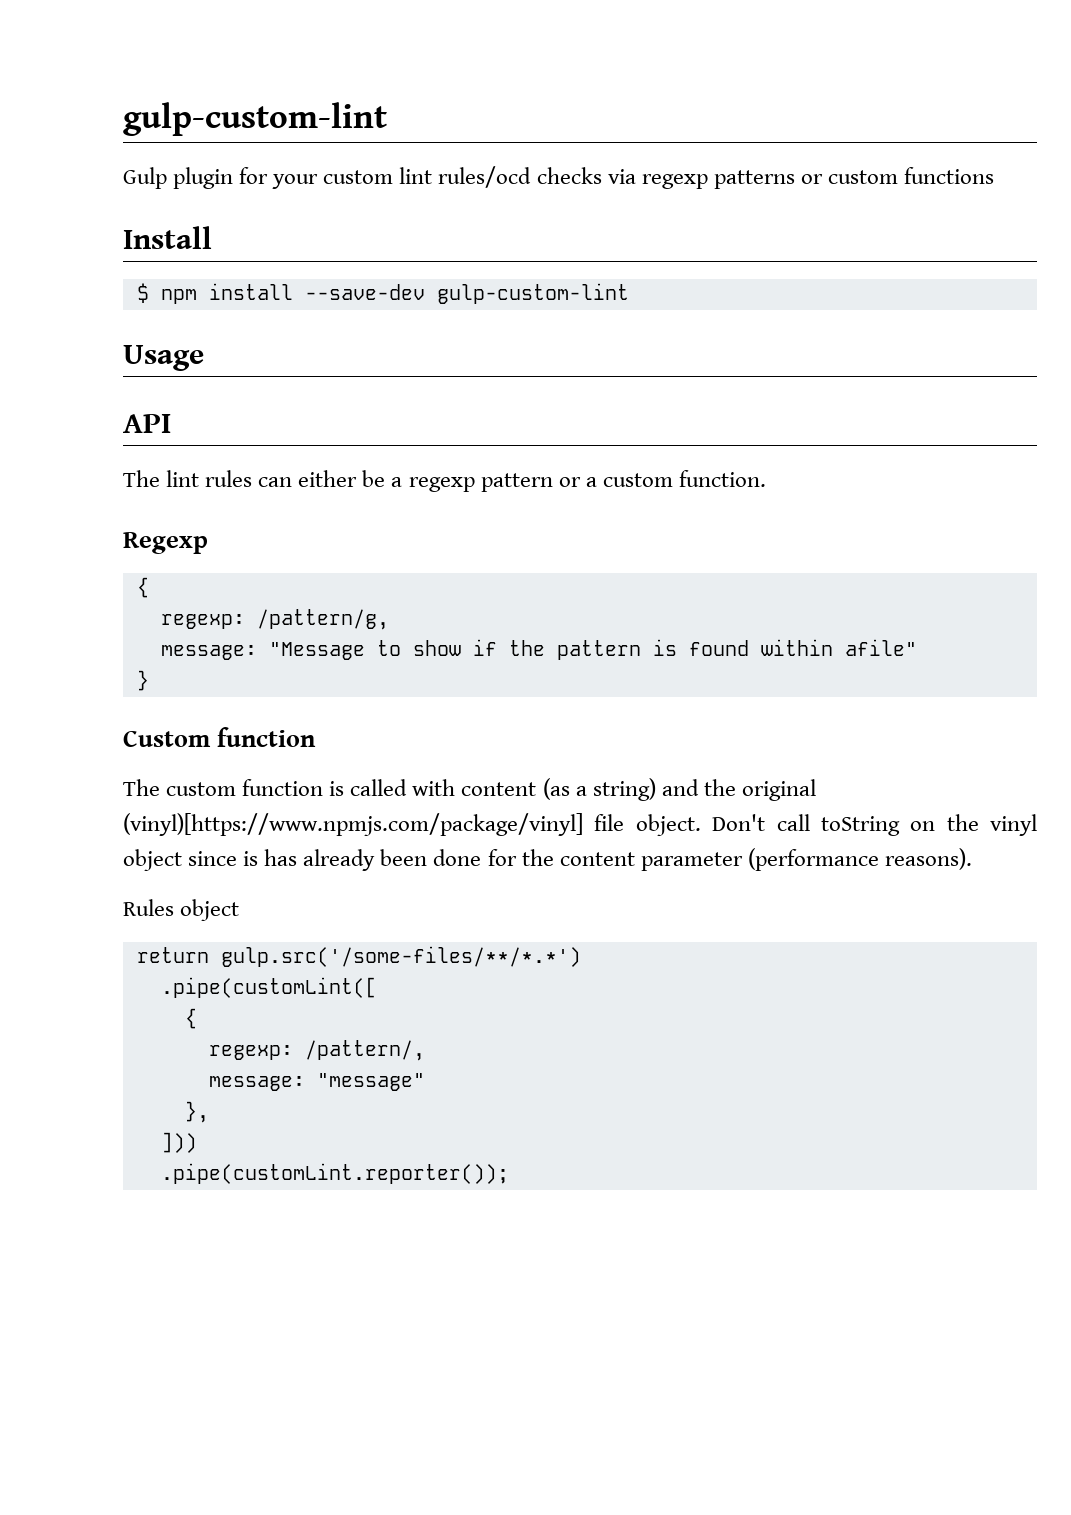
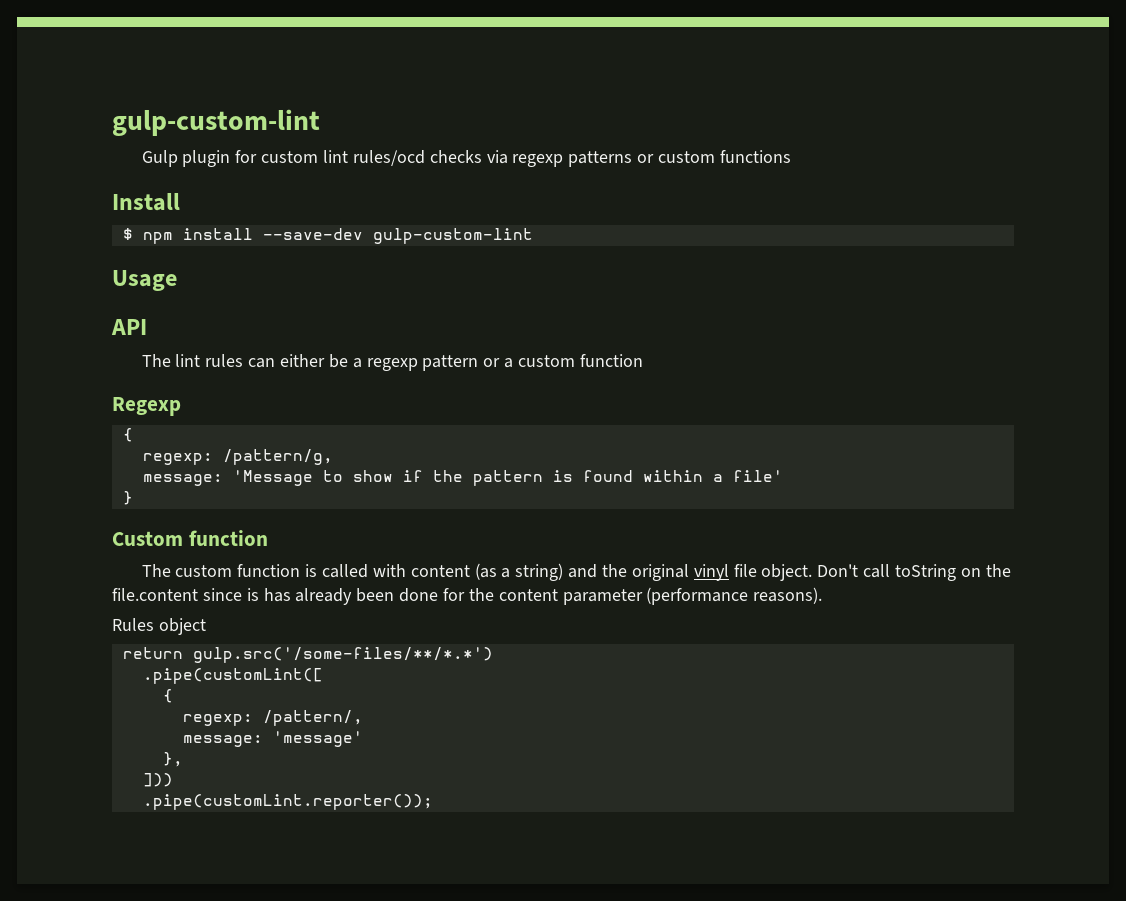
- Gulp plugin for your custom lint rules/ocd checks via regexp patterns or custom functions
+ Gulp plugin for custom lint rules/ocd checks via regexp patterns or custom functions
- The lint rules can either be a regexp pattern or a custom function.
+ The lint rules can either be a regexp pattern or a custom function
- message: "Message to show if the pattern is found within afile"
+ message: 'Message to show if the pattern is found within a file'
- The custom function is called with content (as a string) and the original (vinyl)[https://www.npmjs.com/package/vinyl] file object.
+ The custom function is called with content (as a string) and the original vinyl file object.
- Don't call toString on the vinyl object since is has already been done for the content parameter (performance reasons).
+ Don't call toString on the file.content since is has already been done for the content parameter (performance reasons).
- message: "message"
+ message: 'message'

